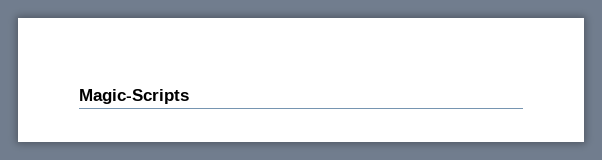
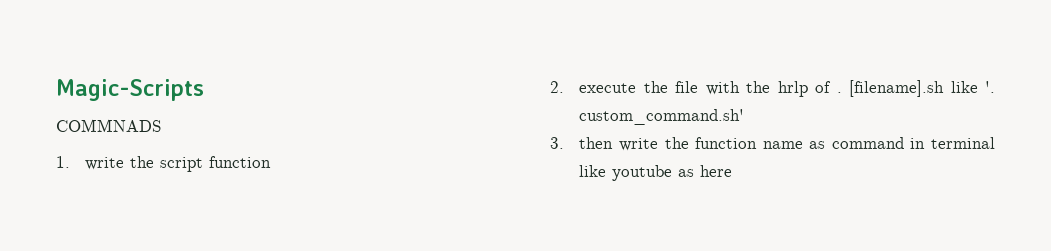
+ COMMNADS
+ 1. write the script function
+ 2. execute the file with the hrlp of . [filename].sh like '. custom_command.sh'
+ 3. then write the function name as command in terminal like youtube as here

